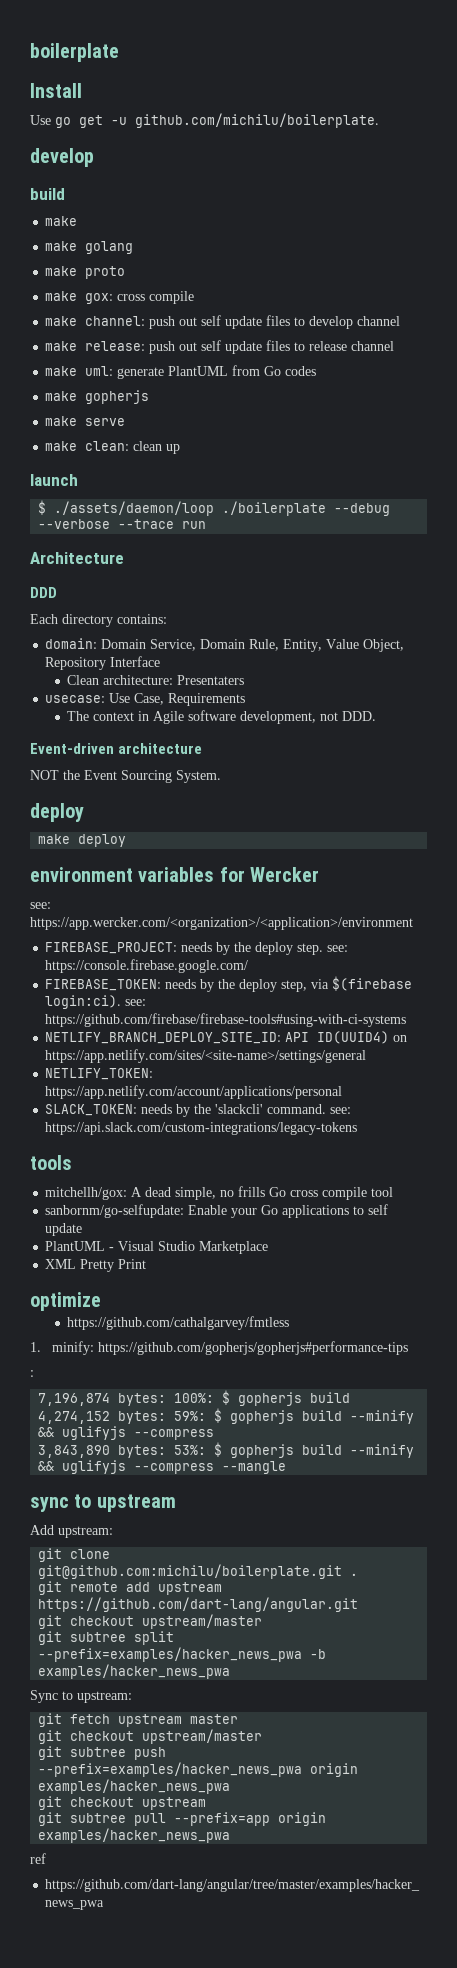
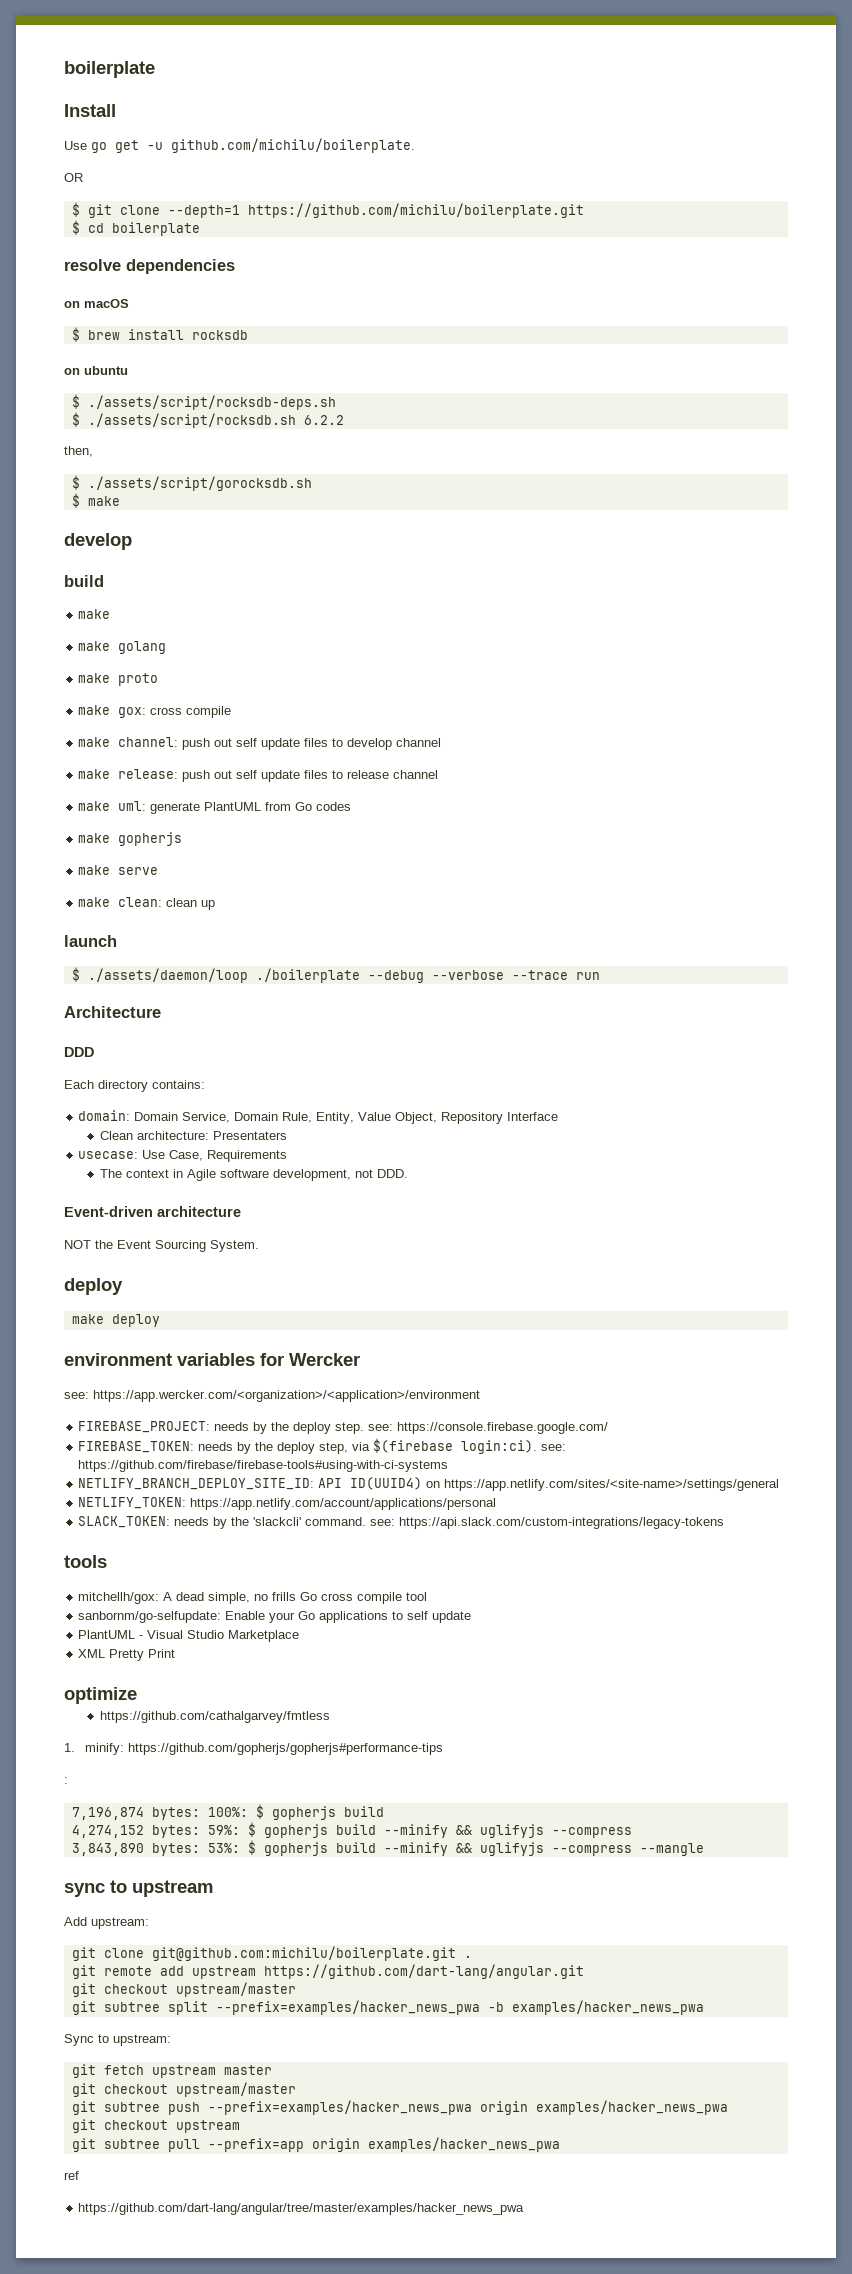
+ OR
+ $ git clone --depth=1 https://github.com/michilu/boilerplate.git
+ $ cd boilerplate
+ resolve dependencies
+ on macOS
+ $ brew install rocksdb
+ on ubuntu
+ $ ./assets/script/rocksdb-deps.sh
+ $ ./assets/script/rocksdb.sh 6.2.2
+ then,
+ $ ./assets/script/gorocksdb.sh
+ $ make

